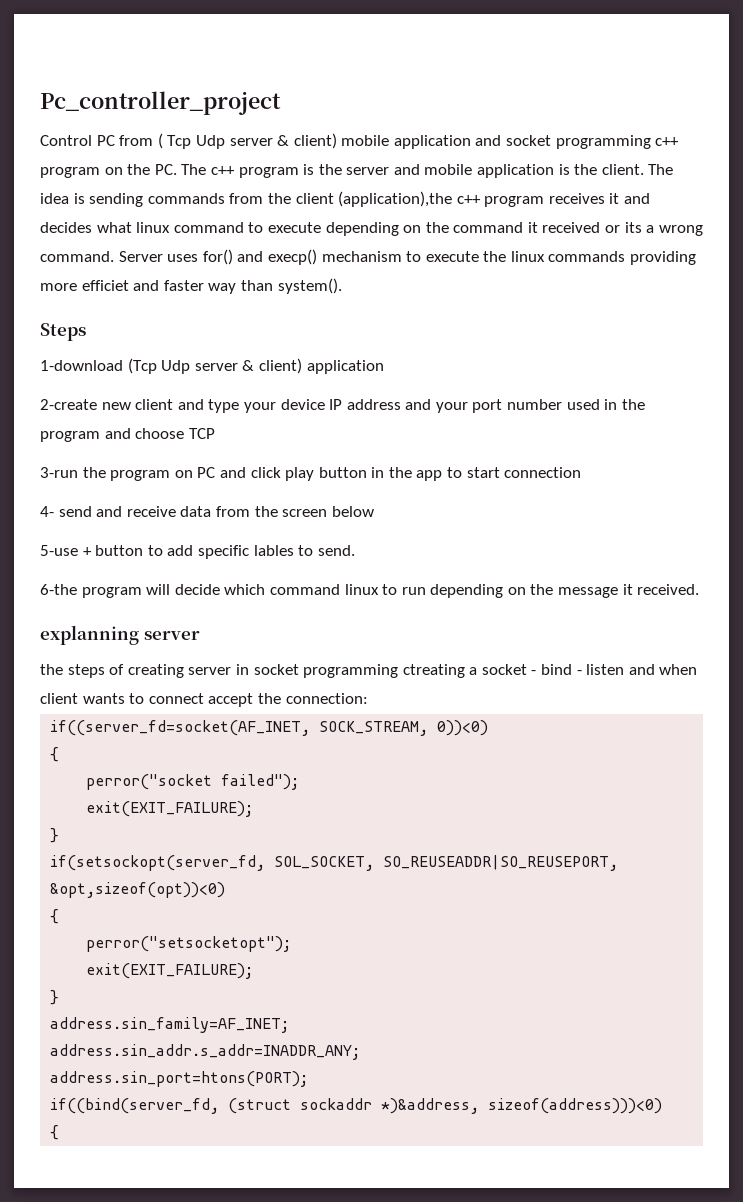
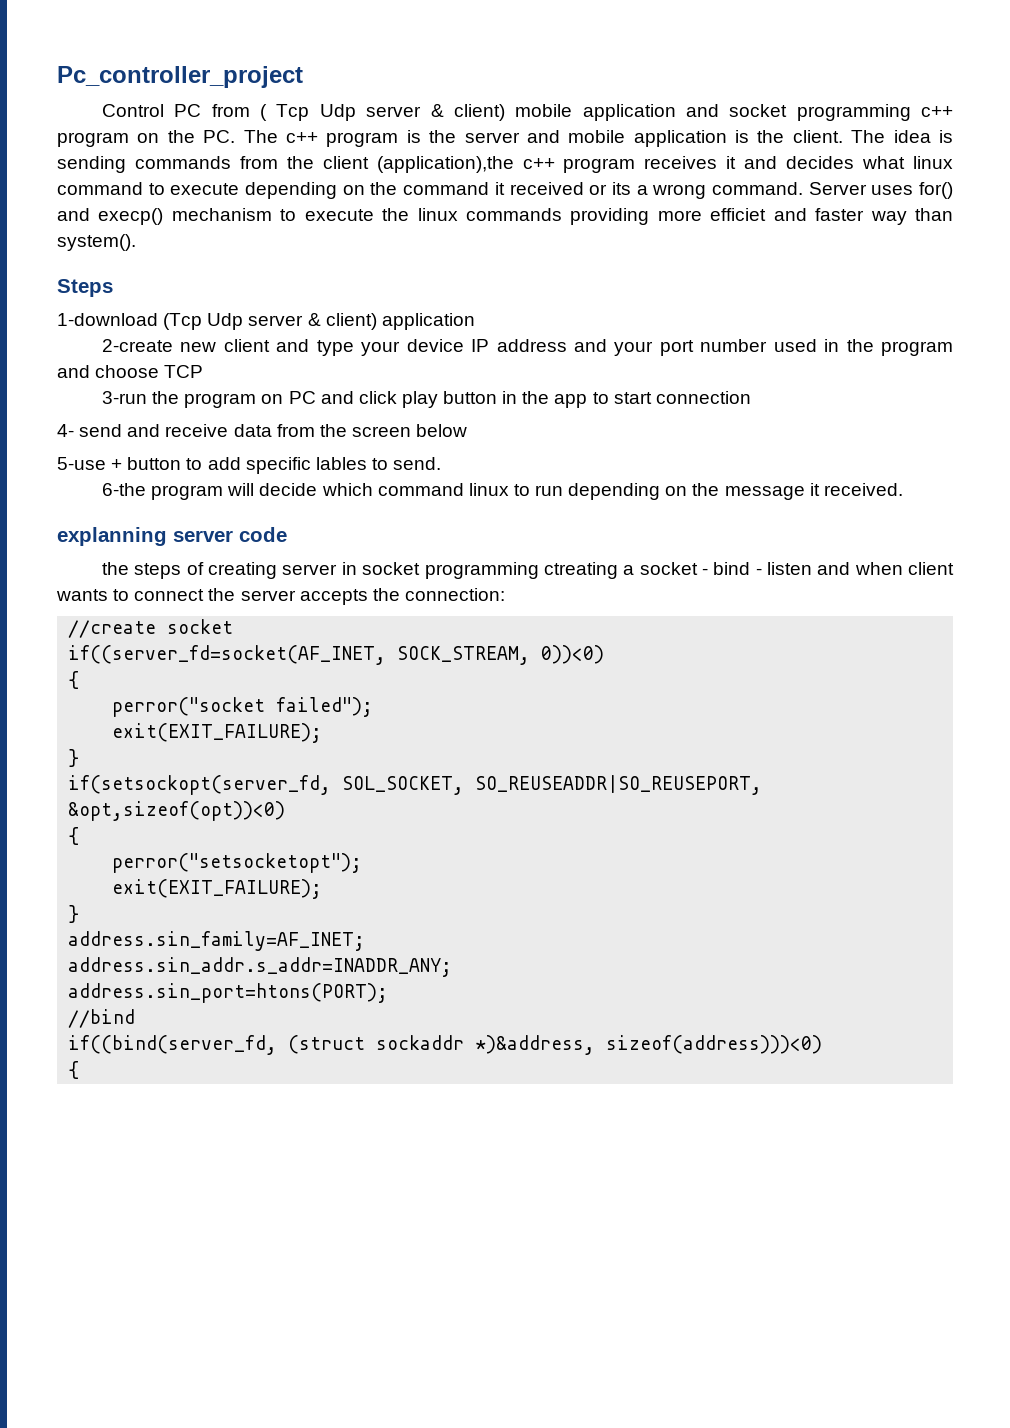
- explanning server
+ explanning server code
- the steps of creating server in socket programming ctreating a socket - bind - listen and when client wants to connect accept the connection:
+ the steps of creating server in socket programming ctreating a socket - bind - listen and when client wants to connect the server accepts the connection:
+ //create socket
+ //bind

